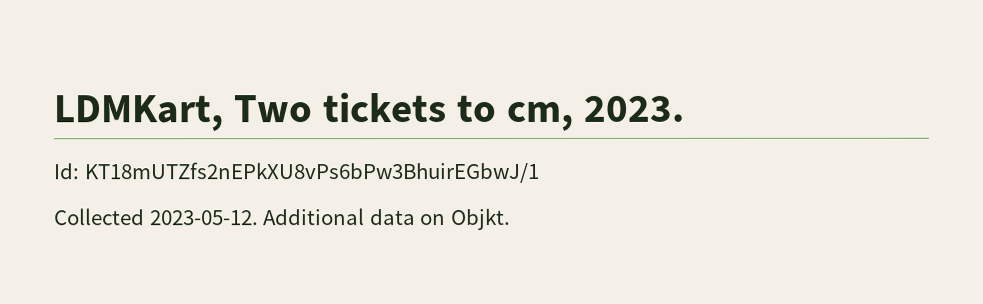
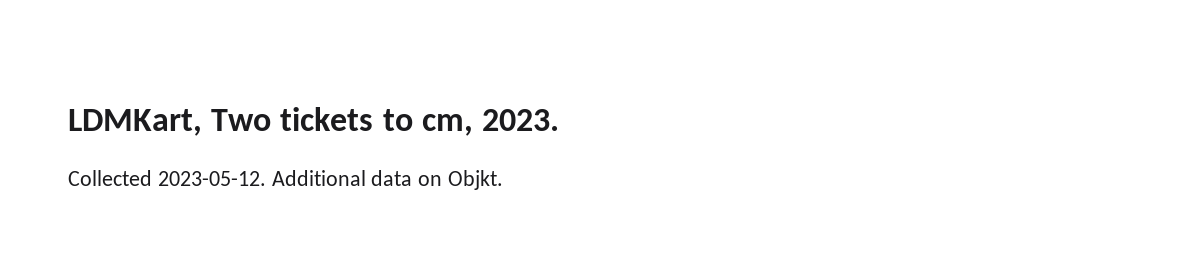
- Id: KT18mUTZfs2nEPkXU8vPs6bPw3BhuirEGbwJ/1

